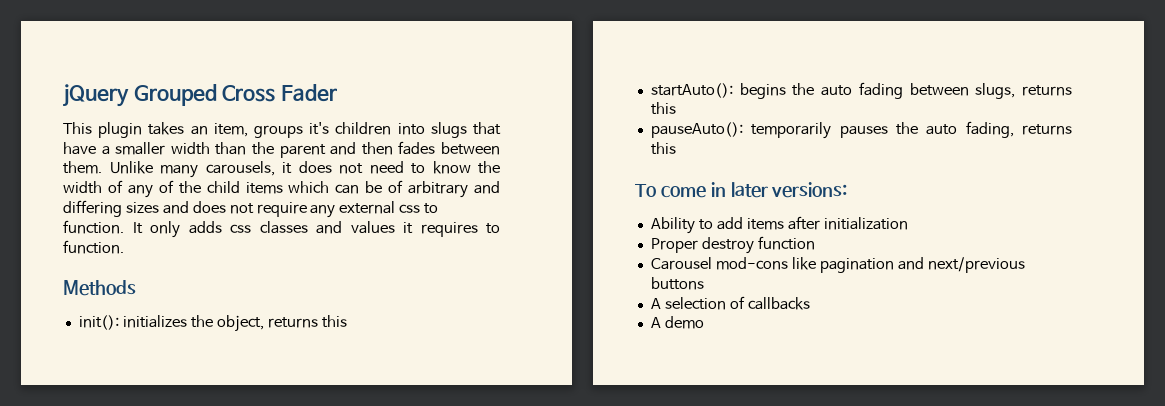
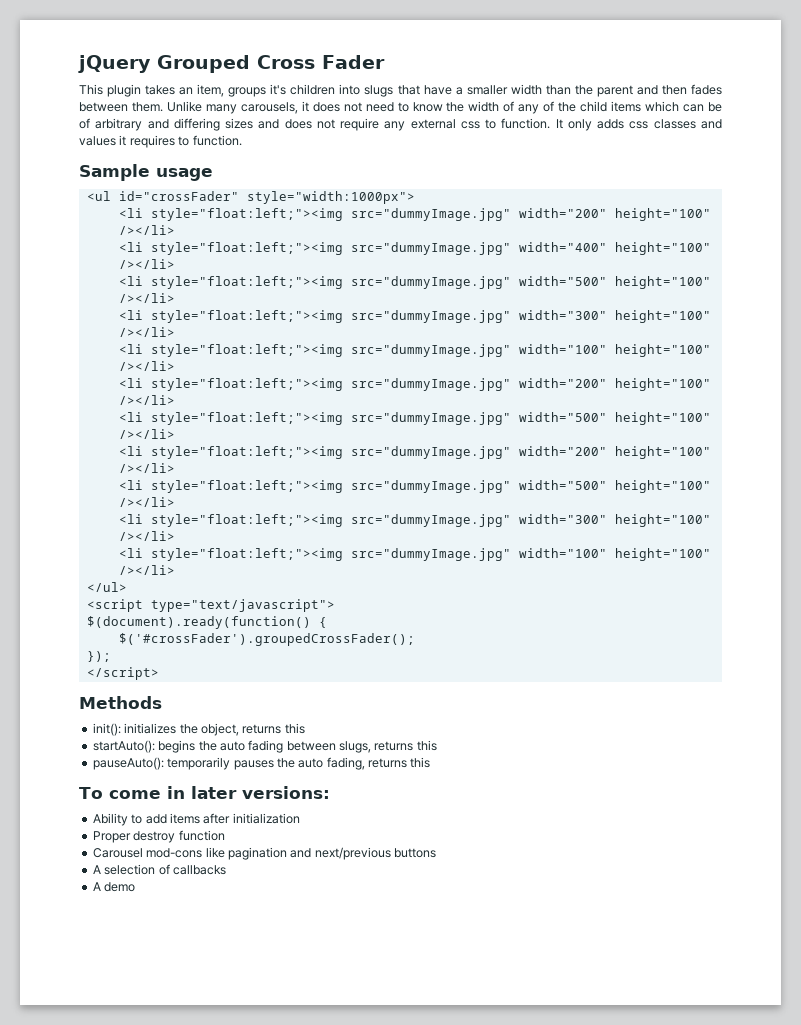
+ Sample usage
+ <ul id="crossFader" style="width:1000px">
+ <li style="float:left;"><img src="dummyImage.jpg" width="200" height="100" /></li>
+ <li style="float:left;"><img src="dummyImage.jpg" width="400" height="100" /></li>
+ <li style="float:left;"><img src="dummyImage.jpg" width="500" height="100" /></li>
+ <li style="float:left;"><img src="dummyImage.jpg" width="300" height="100" /></li>
+ <li style="float:left;"><img src="dummyImage.jpg" width="100" height="100" /></li>
+ <li style="float:left;"><img src="dummyImage.jpg" width="200" height="100" /></li>
+ <li style="float:left;"><img src="dummyImage.jpg" width="500" height="100" /></li>
+ <li style="float:left;"><img src="dummyImage.jpg" width="200" height="100" /></li>
+ <li style="float:left;"><img src="dummyImage.jpg" width="500" height="100" /></li>
+ <li style="float:left;"><img src="dummyImage.jpg" width="300" height="100" /></li>
+ <li style="float:left;"><img src="dummyImage.jpg" width="100" height="100" /></li>
+ </ul>
+ <script type="text/javascript">
+ $(document).ready(function() {
+ $('#crossFader').groupedCrossFader();
+ });
+ </script>

